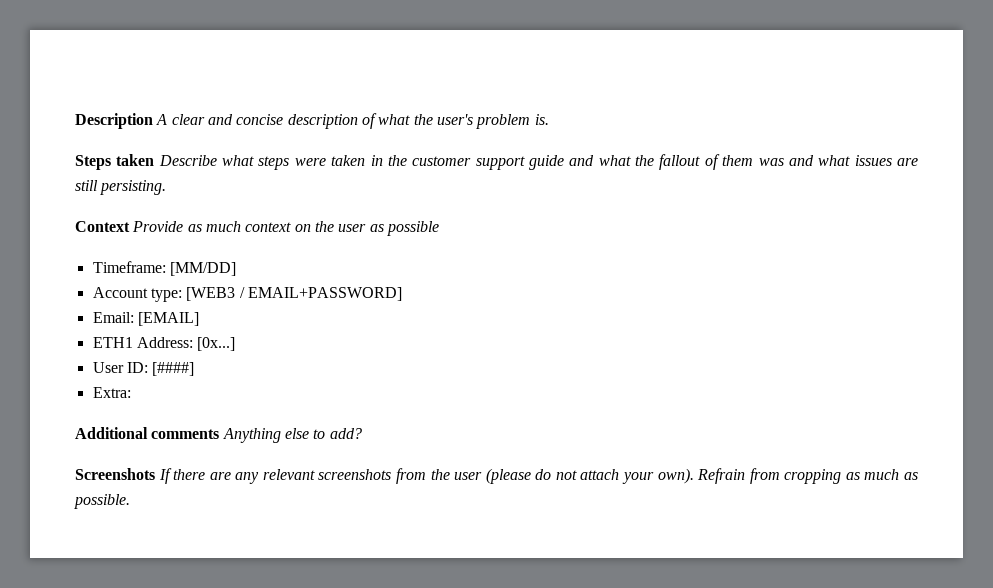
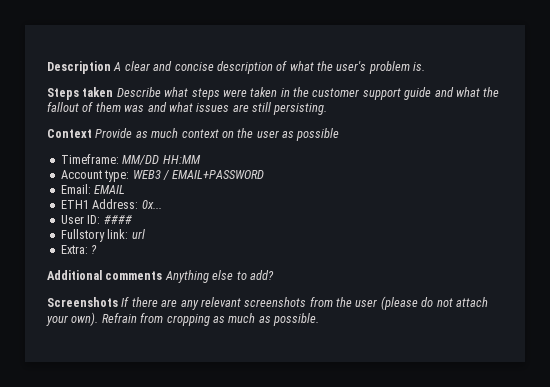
- Timeframe: [MM/DD]
+ Timeframe: MM/DD HH:MM
- Account type: [WEB3 / EMAIL+PASSWORD]
+ Account type: WEB3 / EMAIL+PASSWORD
- Email: [EMAIL]
+ Email: EMAIL
- ETH1 Address: [0x...]
+ ETH1 Address: 0x...
- User ID: [####]
+ User ID: ####
+ Fullstory link: url
- Extra:
+ Extra: ?

